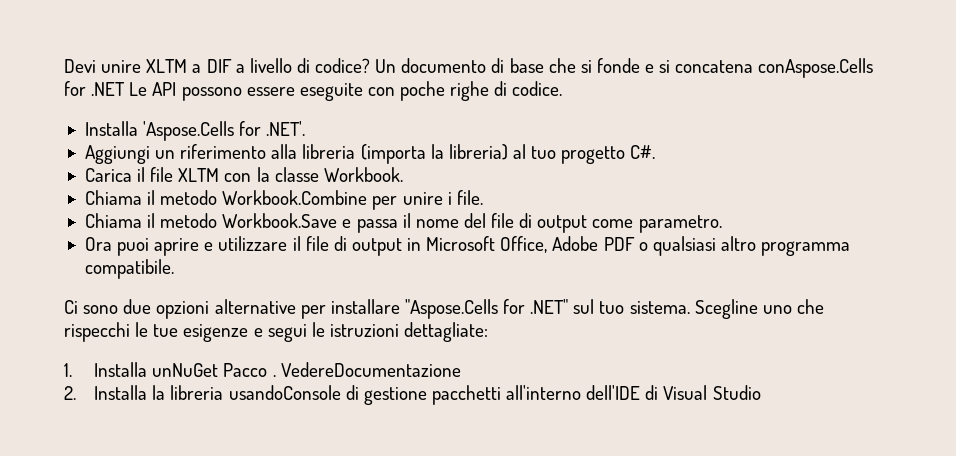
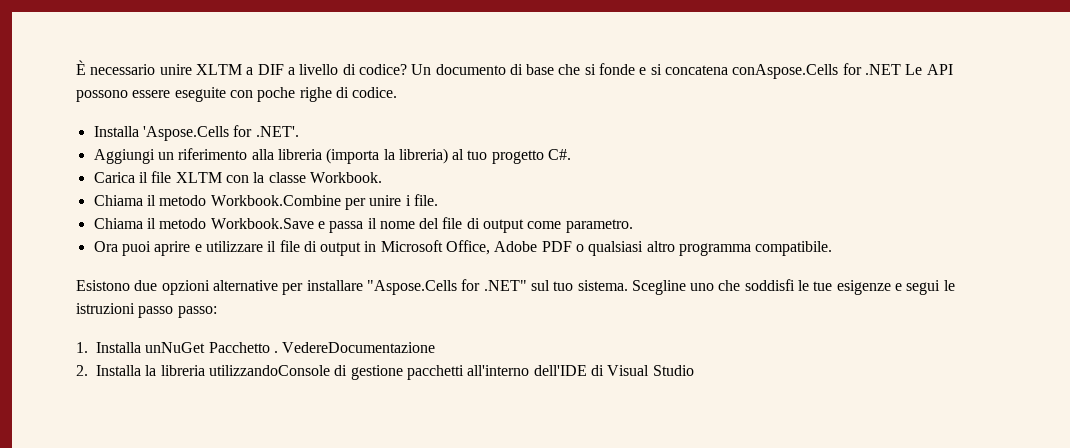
- Devi unire XLTM a DIF a livello di codice?
+ È necessario unire XLTM a DIF a livello di codice?
- Ci sono due opzioni alternative per installare "Aspose.Cells for .NET" sul tuo sistema.
+ Esistono due opzioni alternative per installare "Aspose.Cells for .NET" sul tuo sistema.
- Scegline uno che rispecchi le tue esigenze e segui le istruzioni dettagliate:
+ Scegline uno che soddisfi le tue esigenze e segui le istruzioni passo passo:
- 1. Installa unNuGet Pacco .
+ 1. Installa unNuGet Pacchetto .
- 2. Installa la libreria usandoConsole di gestione pacchetti all'interno dell'IDE di Visual Studio
+ 2. Installa la libreria utilizzandoConsole di gestione pacchetti all'interno dell'IDE di Visual Studio

